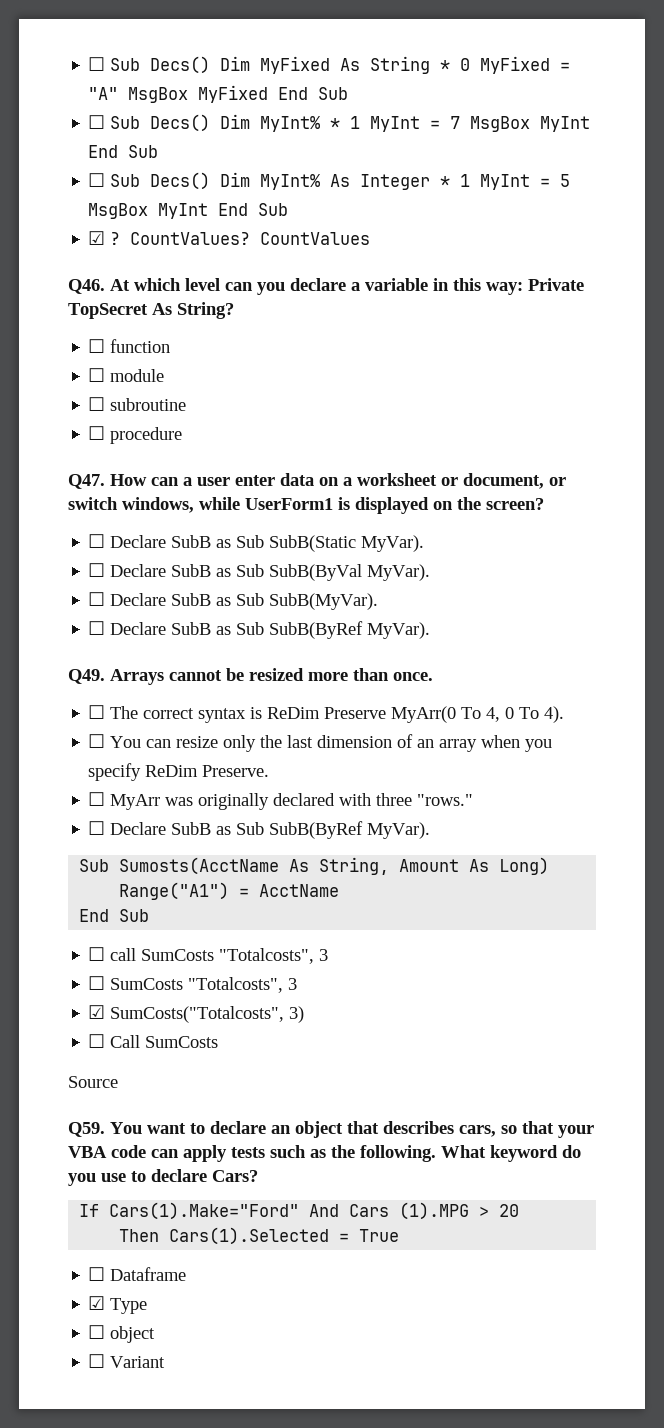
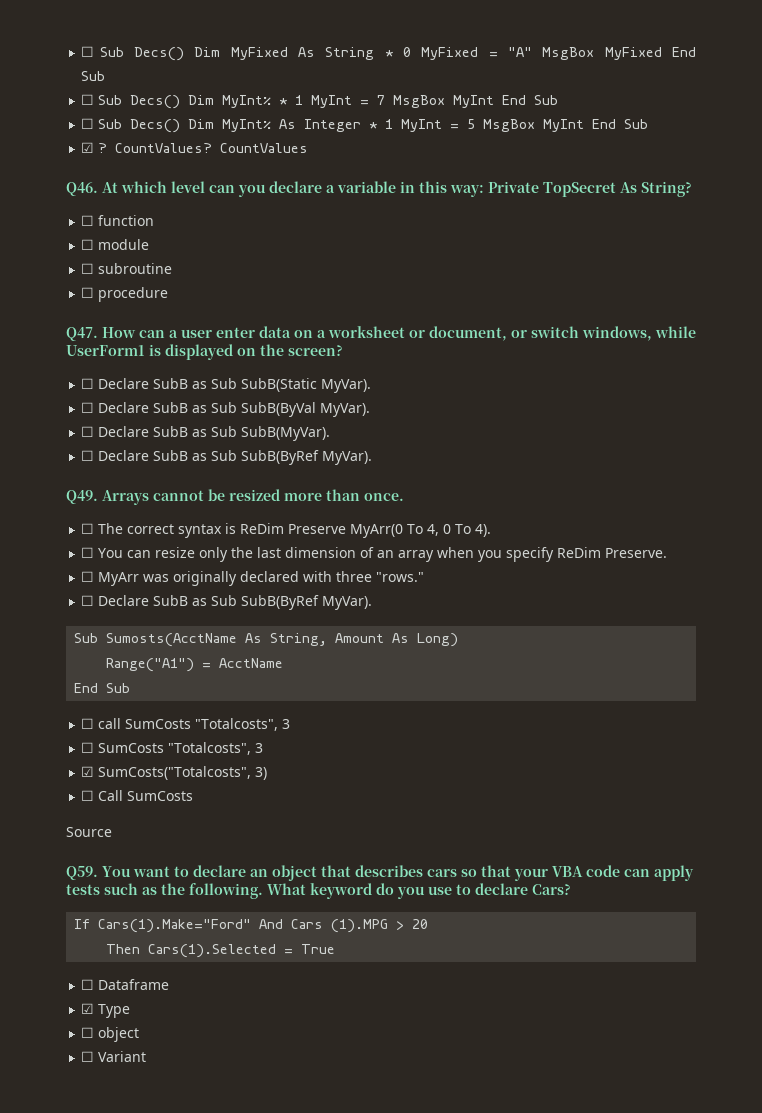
- Q59. You want to declare an object that describes cars, so that your VBA code can apply tests such as the following.
+ Q59. You want to declare an object that describes cars so that your VBA code can apply tests such as the following.

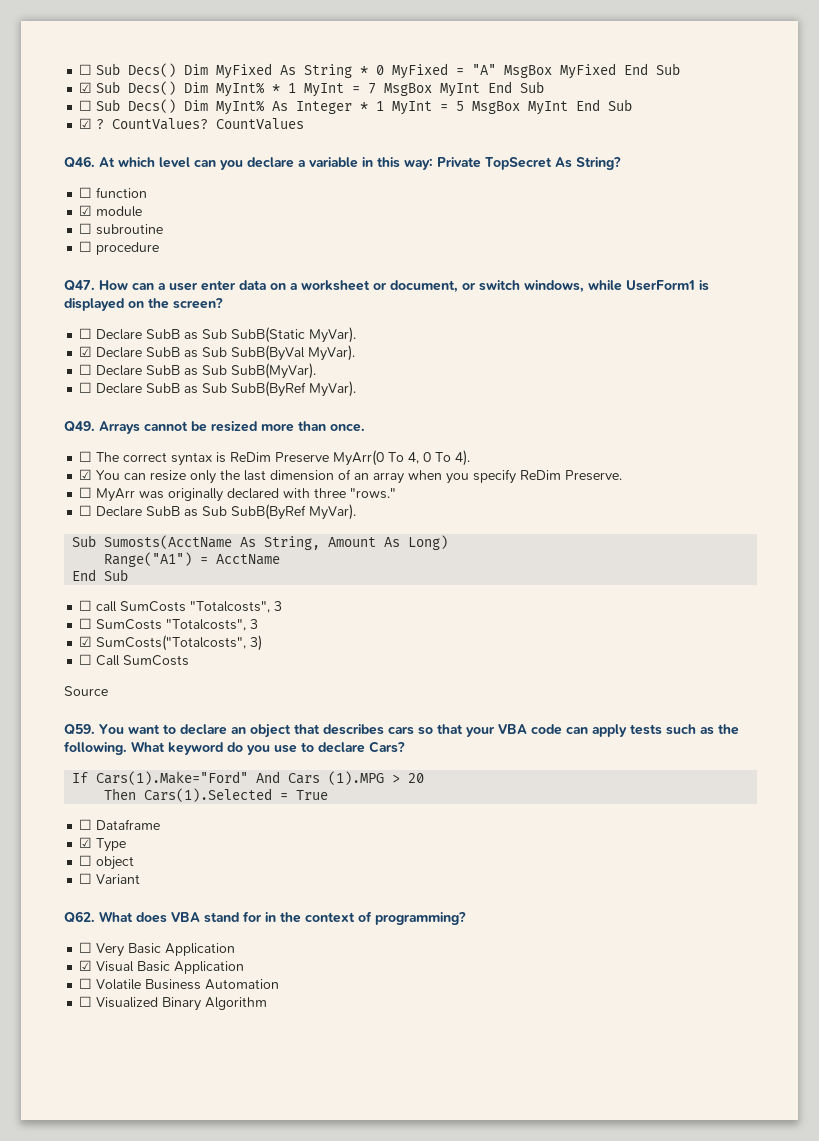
- ☐ Sub Decs() Dim MyInt% * 1 MyInt = 7 MsgBox MyInt End Sub
+ ☑ Sub Decs() Dim MyInt% * 1 MyInt = 7 MsgBox MyInt End Sub
- ☐ module
+ ☑ module
- ☐ Declare SubB as Sub SubB(ByVal MyVar).
+ ☑ Declare SubB as Sub SubB(ByVal MyVar).
- ☐ You can resize only the last dimension of an array when you specify ReDim Preserve.
+ ☑ You can resize only the last dimension of an array when you specify ReDim Preserve.
+ Q62. What does VBA stand for in the context of programming?
+ ☐ Very Basic Application
+ ☑ Visual Basic Application
+ ☐ Volatile Business Automation
+ ☐ Visualized Binary Algorithm

